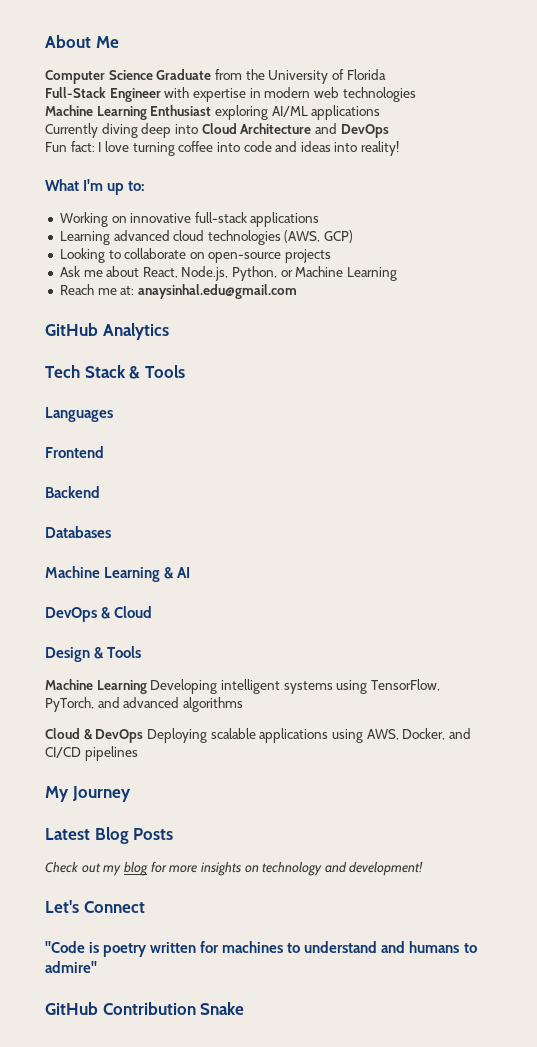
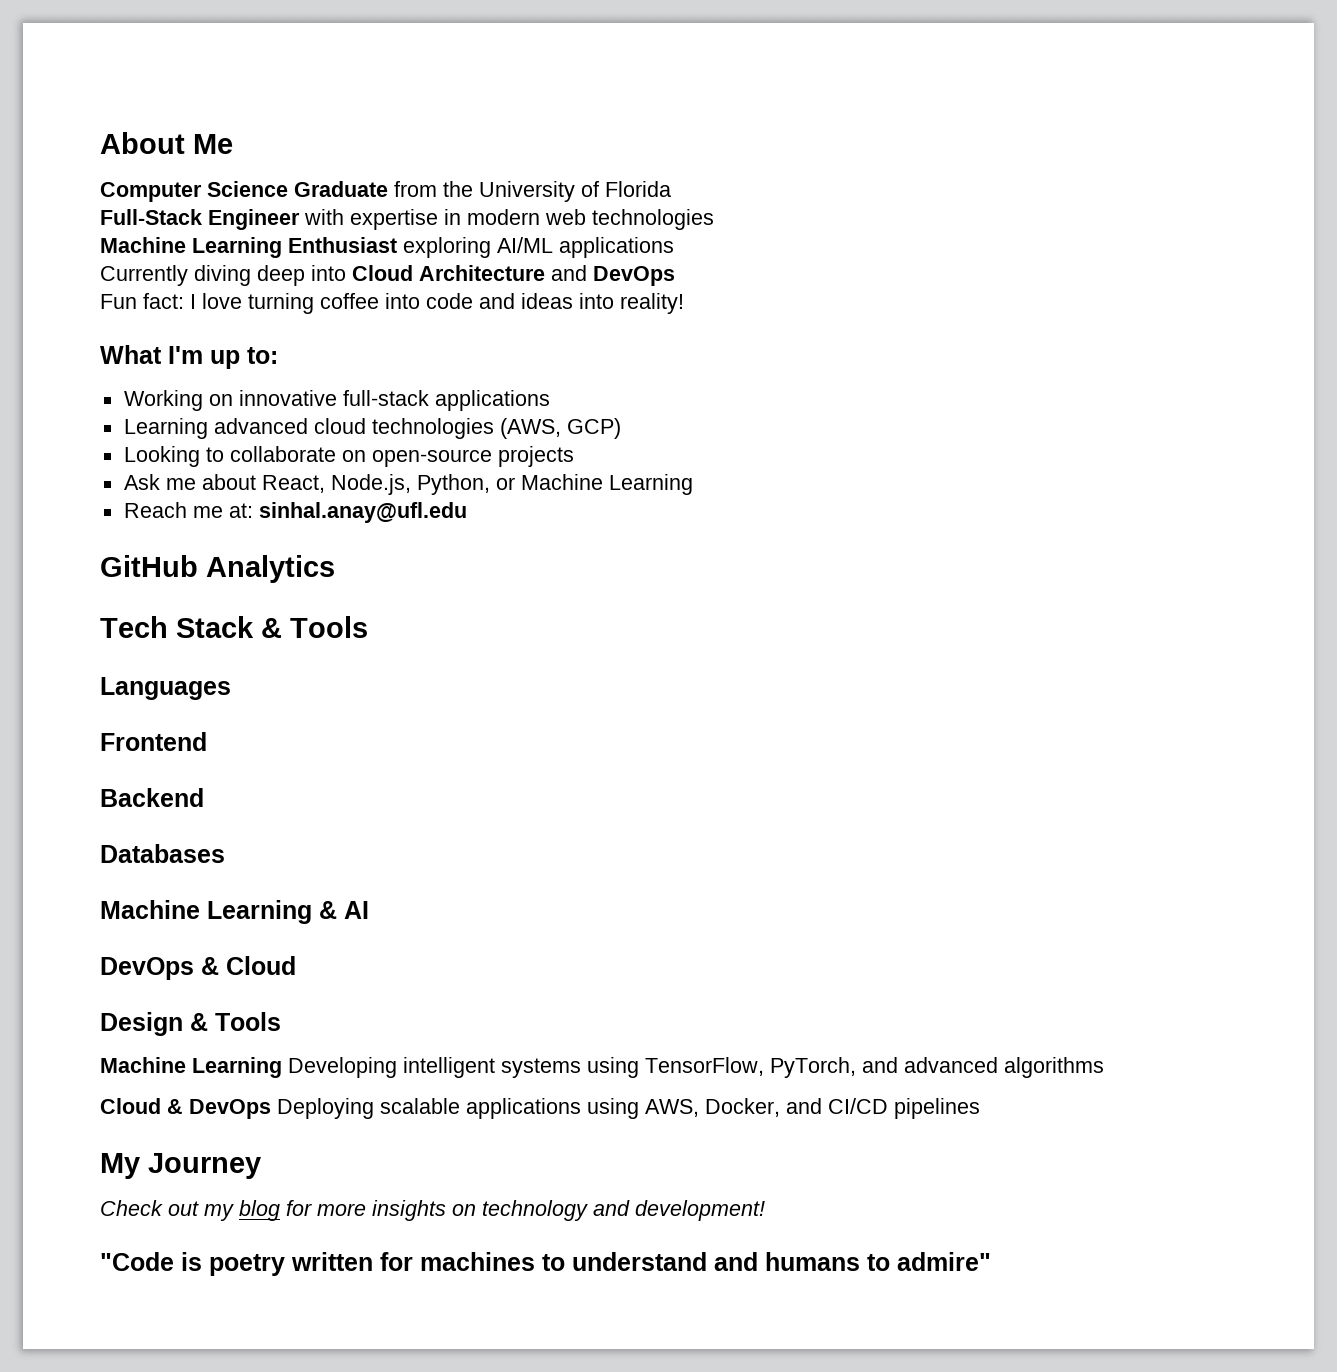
- Reach me at: anaysinhal.edu@gmail.com
+ Reach me at: sinhal.anay@ufl.edu
- Latest Blog Posts
- Let's Connect
- GitHub Contribution Snake

